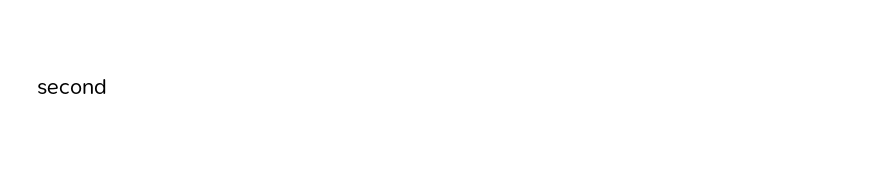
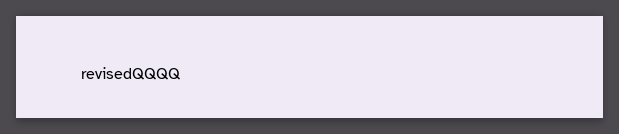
- second
+ revisedQQQQ

